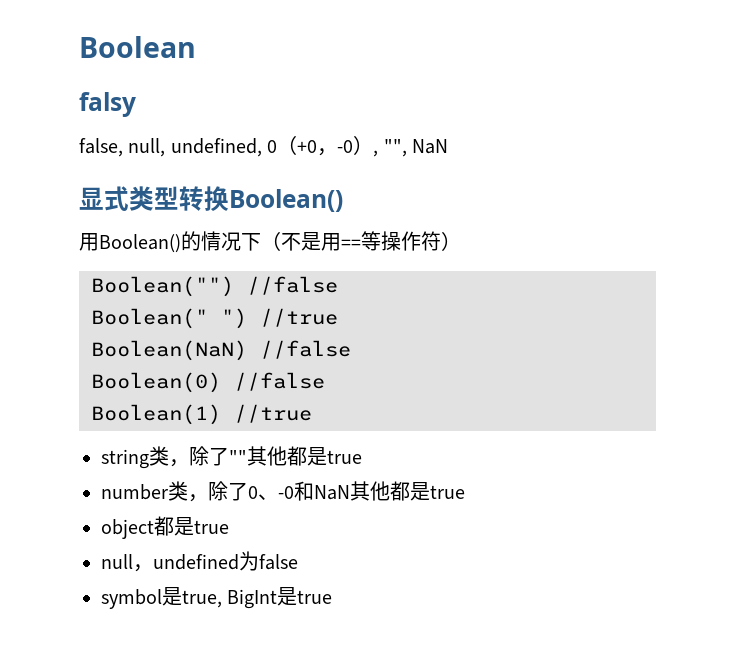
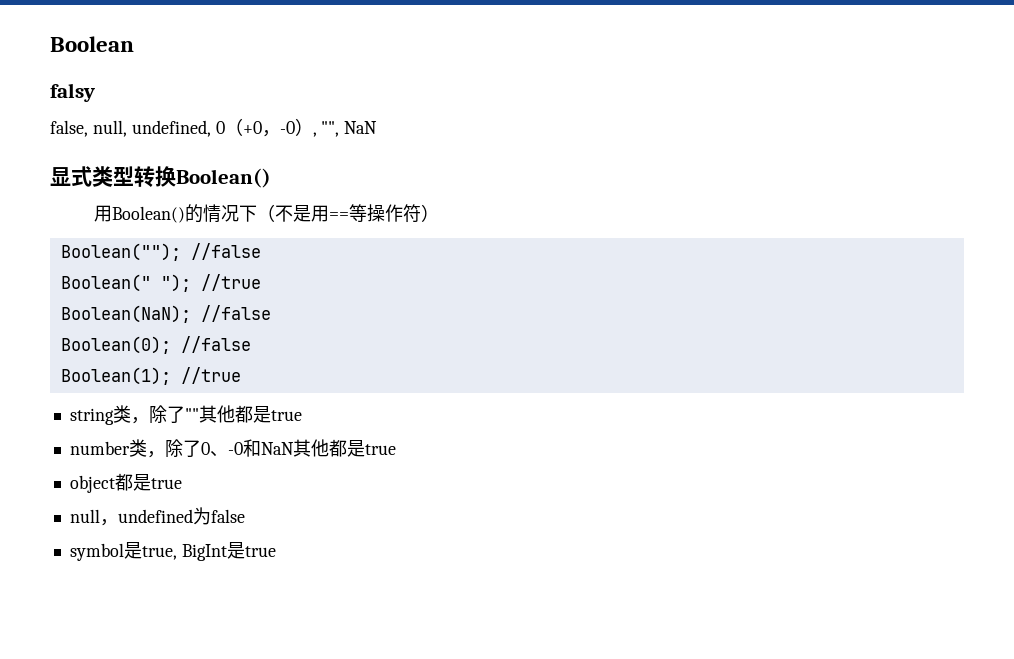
- Boolean("") //false
+ Boolean(""); //false
- Boolean(" ") //true
- Boolean(NaN) //false
- Boolean(0) //false
- Boolean(1) //true
+ Boolean(" "); //true
+ Boolean(NaN); //false
+ Boolean(0); //false
+ Boolean(1); //true

